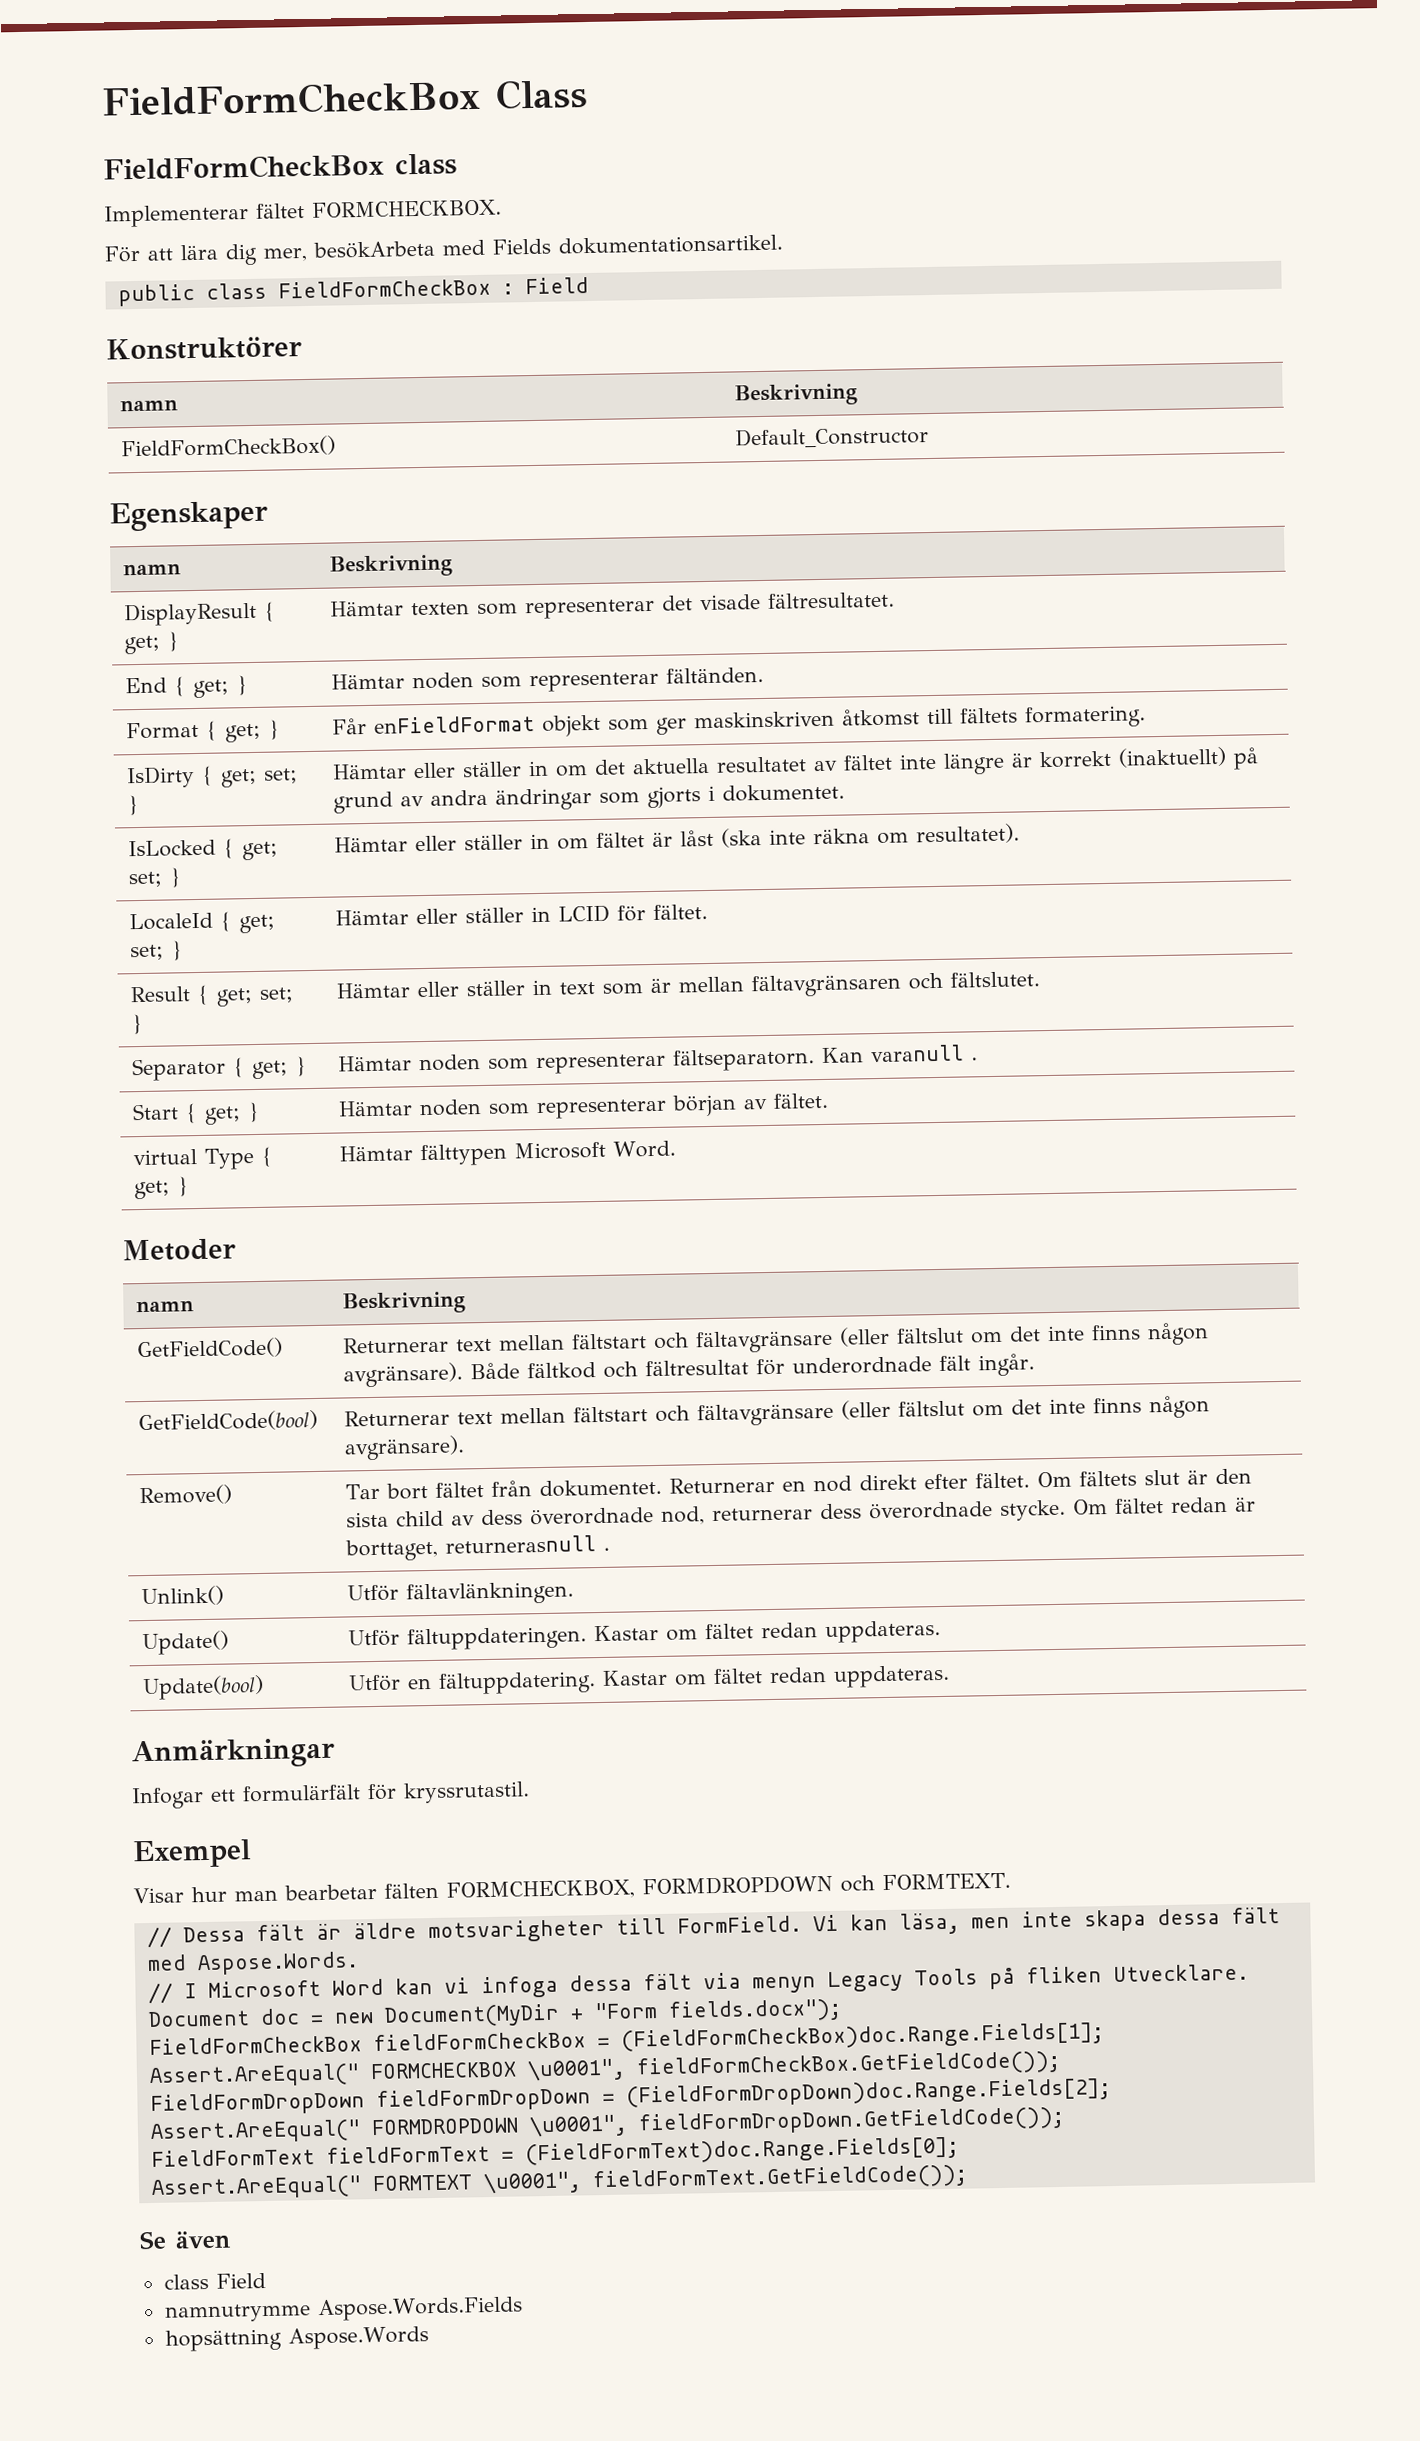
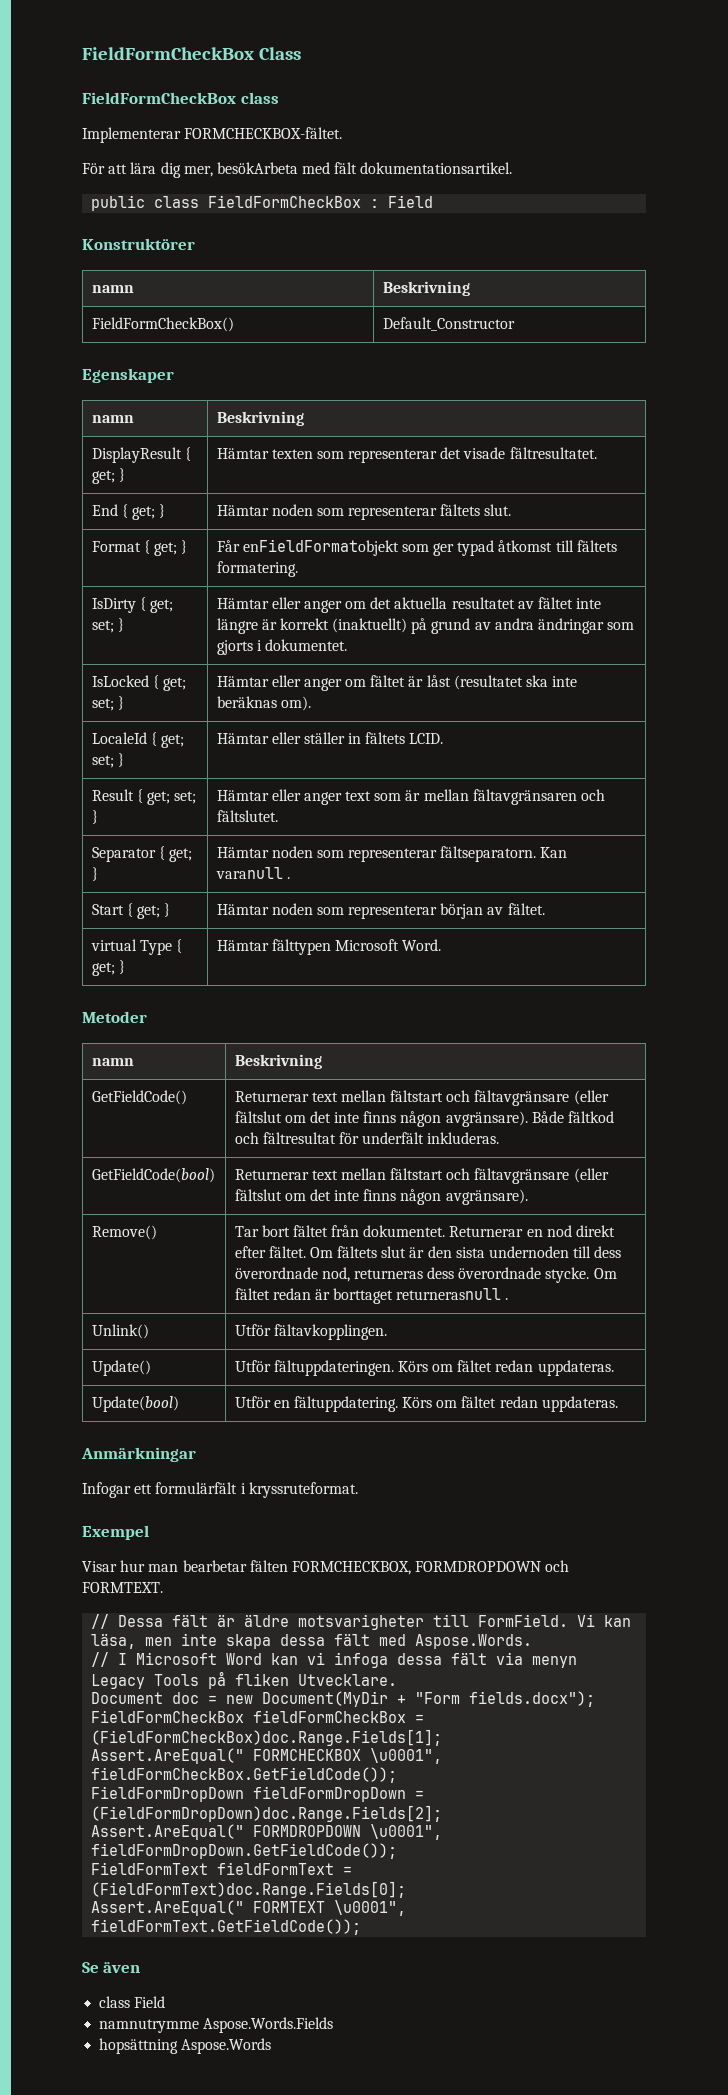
- Implementerar fältet FORMCHECKBOX.
+ Implementerar FORMCHECKBOX-fältet.
- För att lära dig mer, besökArbeta med Fields dokumentationsartikel.
+ För att lära dig mer, besökArbeta med fält dokumentationsartikel.
- End { get; } | Hämtar noden som representerar fältänden.
+ End { get; } | Hämtar noden som representerar fältets slut.
- Format { get; } | Får enFieldFormat objekt som ger maskinskriven åtkomst till fältets formatering.
+ Format { get; } | Får enFieldFormatobjekt som ger typad åtkomst till fältets formatering.
- IsDirty { get; set; } | Hämtar eller ställer in om det aktuella resultatet av fältet inte längre är korrekt (inaktuellt) på grund av andra ändringar som gjorts i dokumentet.
+ IsDirty { get; set; } | Hämtar eller anger om det aktuella resultatet av fältet inte längre är korrekt (inaktuellt) på grund av andra ändringar som gjorts i dokumentet.
- IsLocked { get; set; } | Hämtar eller ställer in om fältet är låst (ska inte räkna om resultatet).
+ IsLocked { get; set; } | Hämtar eller anger om fältet är låst (resultatet ska inte beräknas om).
- LocaleId { get; set; } | Hämtar eller ställer in LCID för fältet.
+ LocaleId { get; set; } | Hämtar eller ställer in fältets LCID.
- Result { get; set; } | Hämtar eller ställer in text som är mellan fältavgränsaren och fältslutet.
+ Result { get; set; } | Hämtar eller anger text som är mellan fältavgränsaren och fältslutet.
- GetFieldCode() | Returnerar text mellan fältstart och fältavgränsare (eller fältslut om det inte finns någon avgränsare). Både fältkod och fältresultat för underordnade fält ingår.
+ GetFieldCode() | Returnerar text mellan fältstart och fältavgränsare (eller fältslut om det inte finns någon avgränsare). Både fältkod och fältresultat för underfält inkluderas.
- Remove() | Tar bort fältet från dokumentet. Returnerar en nod direkt efter fältet. Om fältets slut är den sista child av dess överordnade nod, returnerar dess överordnade stycke. Om fältet redan är borttaget, returnerasnull .
+ Remove() | Tar bort fältet från dokumentet. Returnerar en nod direkt efter fältet. Om fältets slut är den sista undernoden till dess överordnade nod, returneras dess överordnade stycke. Om fältet redan är borttaget returnerasnull .
- Unlink() | Utför fältavlänkningen.
+ Unlink() | Utför fältavkopplingen.
- Update() | Utför fältuppdateringen. Kastar om fältet redan uppdateras.
+ Update() | Utför fältuppdateringen. Körs om fältet redan uppdateras.
- Update(bool) | Utför en fältuppdatering. Kastar om fältet redan uppdateras.
+ Update(bool) | Utför en fältuppdatering. Körs om fältet redan uppdateras.
- Infogar ett formulärfält för kryssrutastil.
+ Infogar ett formulärfält i kryssruteformat.

